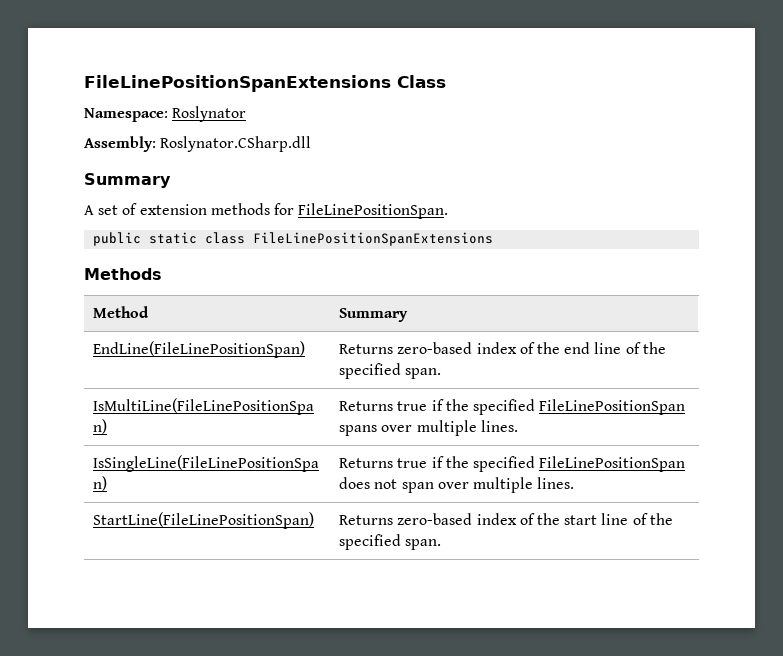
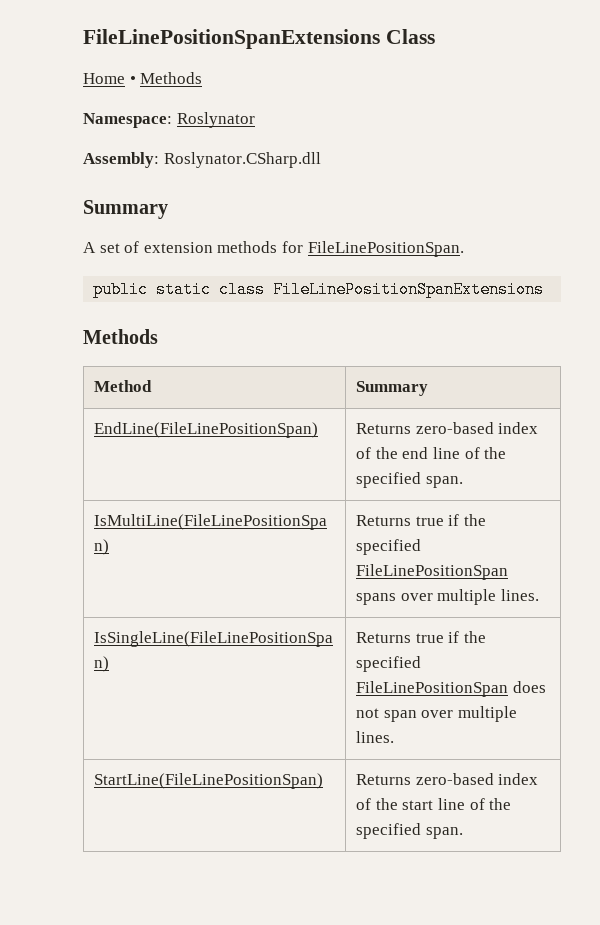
+ Home • Methods

